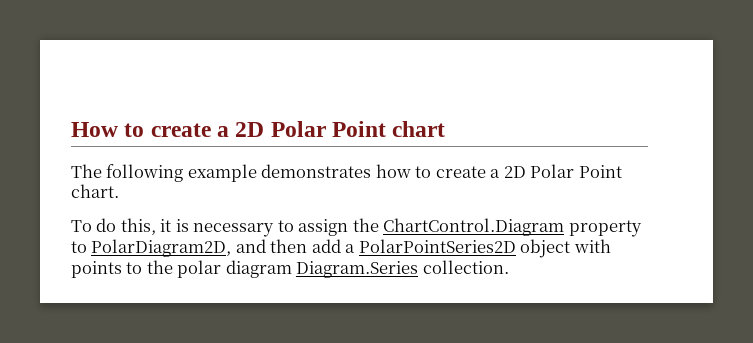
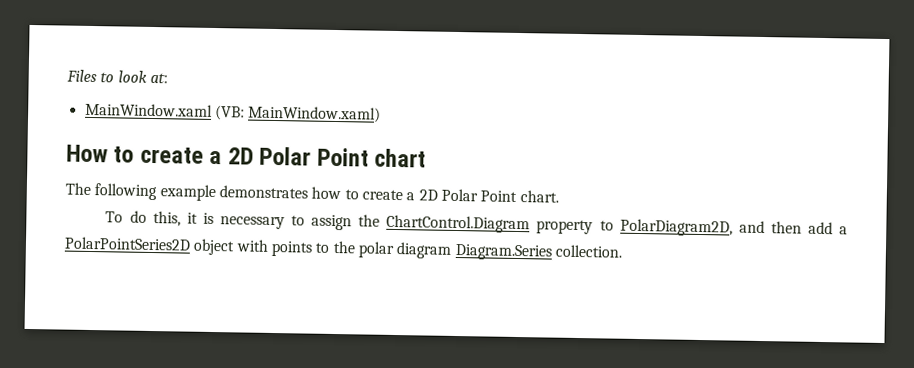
+ Files to look at:
+ MainWindow.xaml (VB: MainWindow.xaml)

